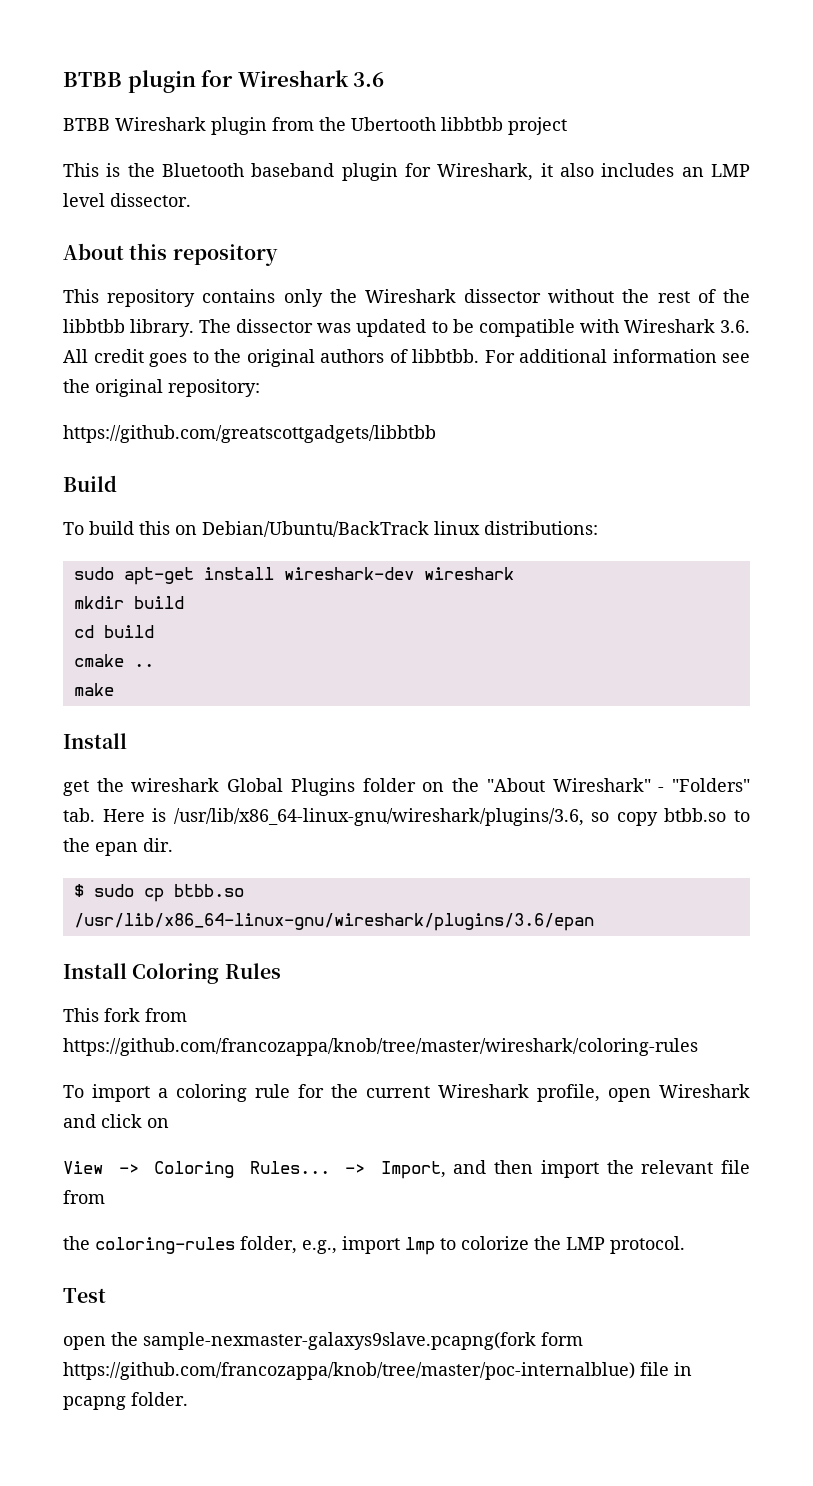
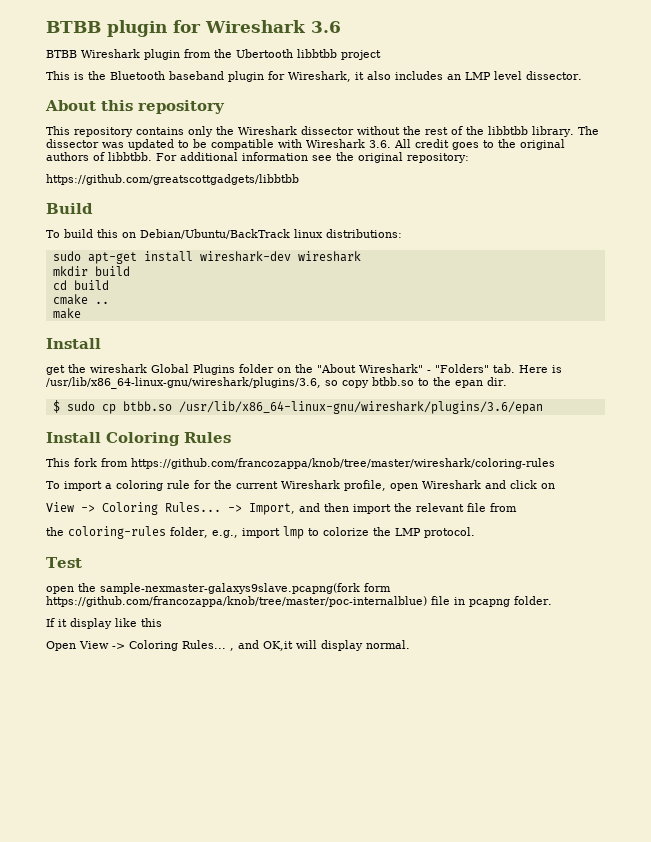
+ If it display like this
+ Open View -> Coloring Rules... , and OK,it will display normal.

